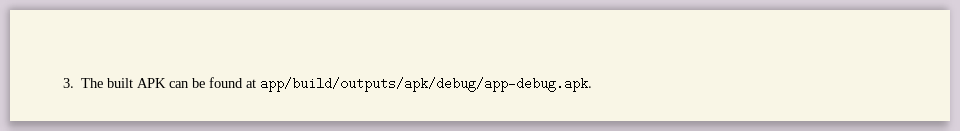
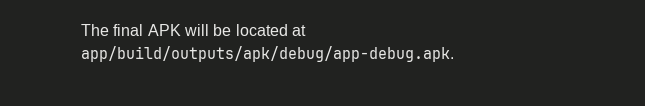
- 3. The built APK can be found at app/build/outputs/apk/debug/app-debug.apk.
+ The final APK will be located at app/build/outputs/apk/debug/app-debug.apk.

